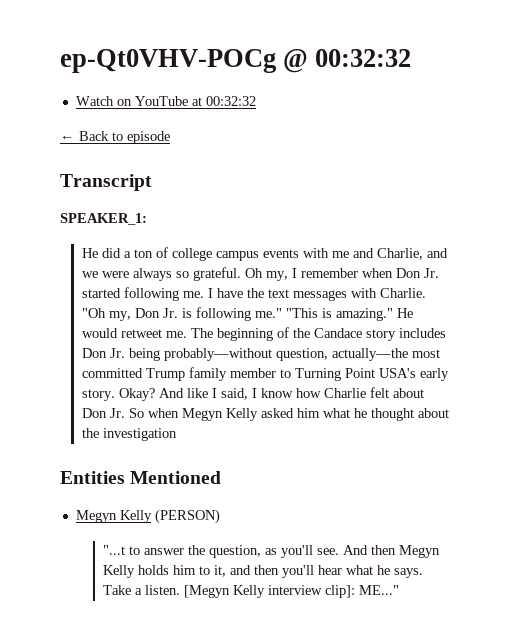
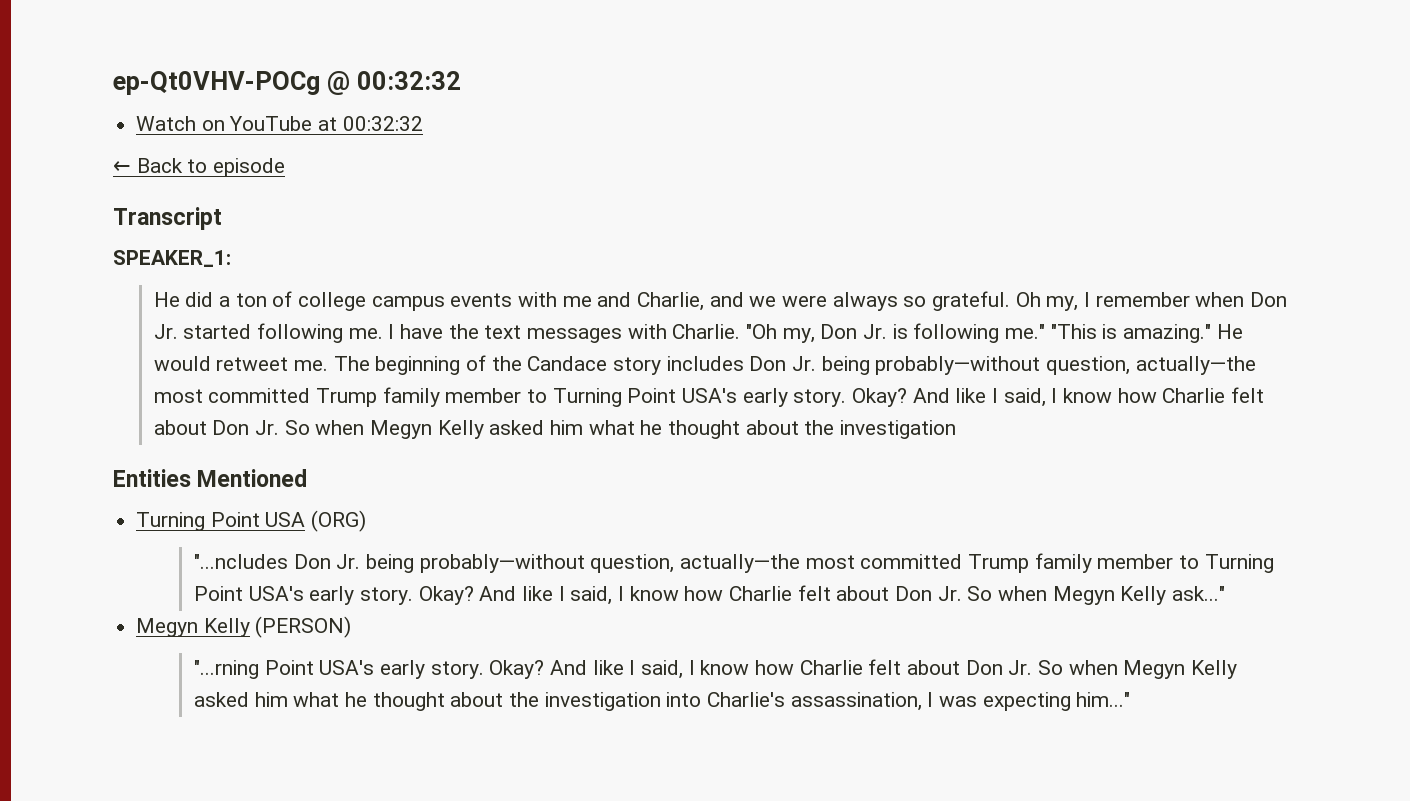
+ Turning Point USA (ORG)
+ "...ncludes Don Jr. being probably—without question, actually—the most committed Trump family member to Turning Point USA's early story. Okay? And like I said, I know how Charlie felt about Don Jr. So when Megyn Kelly ask..."
  Megyn Kelly (PERSON)
- "...t to answer the question, as you'll see. And then Megyn Kelly holds him to it, and then you'll hear what he says. Take a listen. [Megyn Kelly interview clip]: ME..."
+ "...rning Point USA's early story. Okay? And like I said, I know how Charlie felt about Don Jr. So when Megyn Kelly asked him what he thought about the investigation into Charlie's assassination, I was expecting him..."

